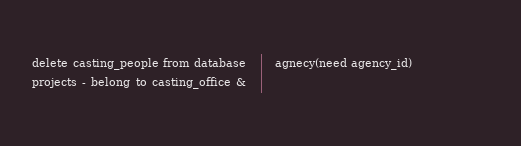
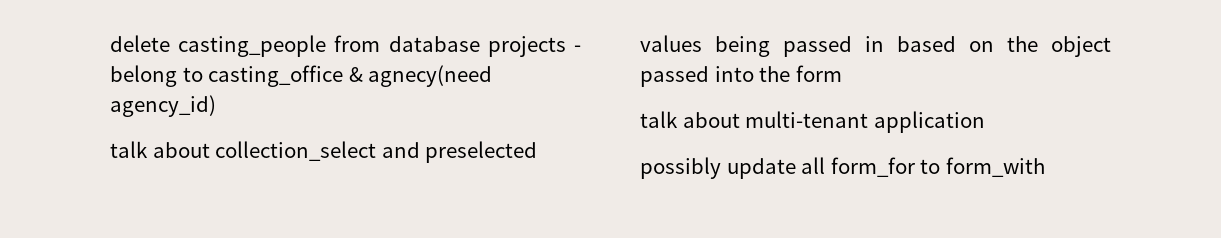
+ talk about collection_select and preselected values being passed in based on the object passed into the form
+ talk about multi-tenant application
+ possibly update all form_for to form_with

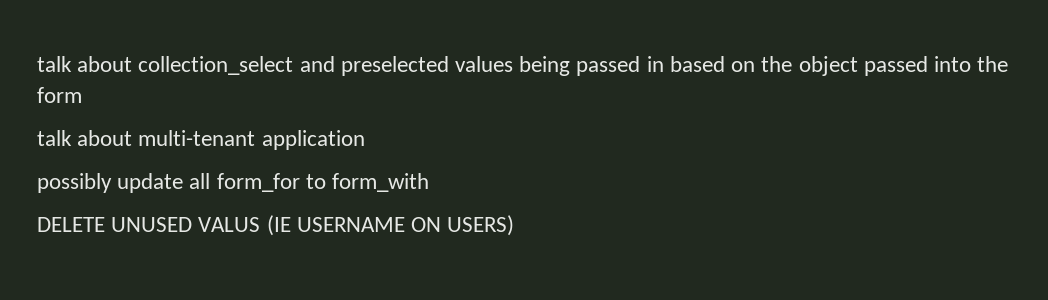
- delete casting_people from database projects - belong to casting_office & agnecy(need agency_id)
+ DELETE UNUSED VALUS (IE USERNAME ON USERS)

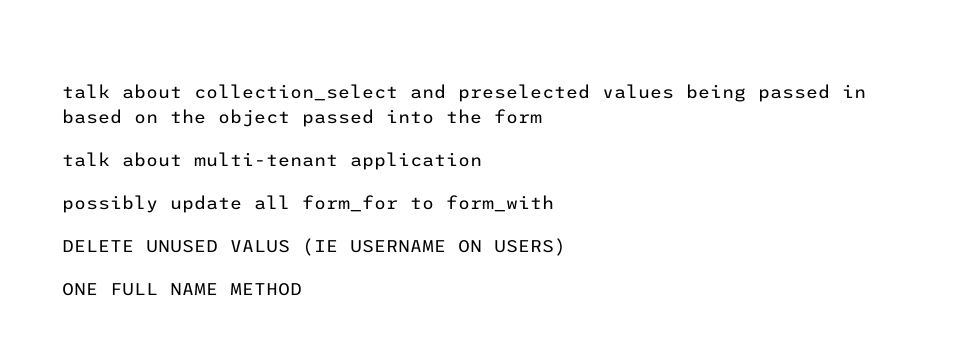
+ ONE FULL NAME METHOD

